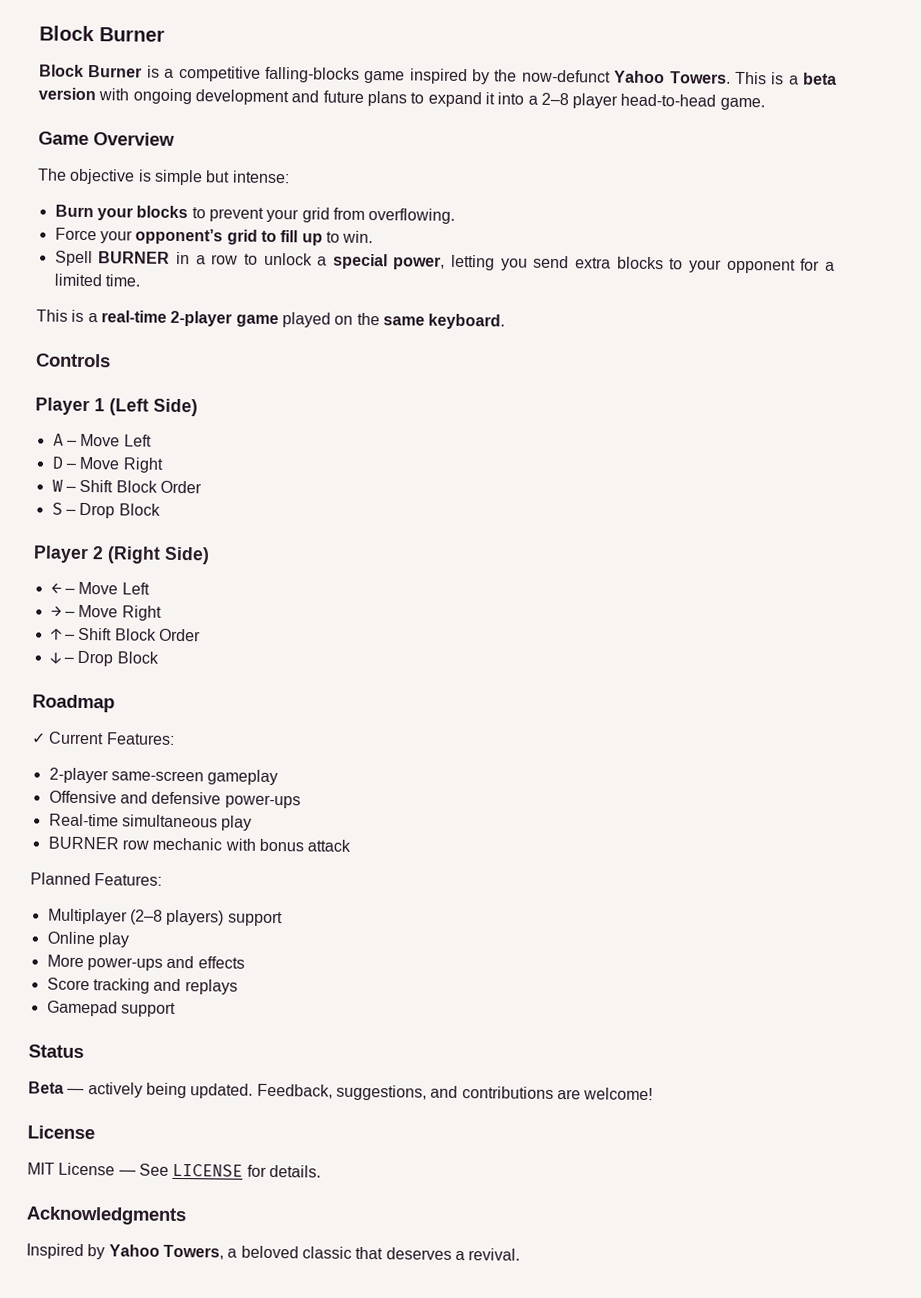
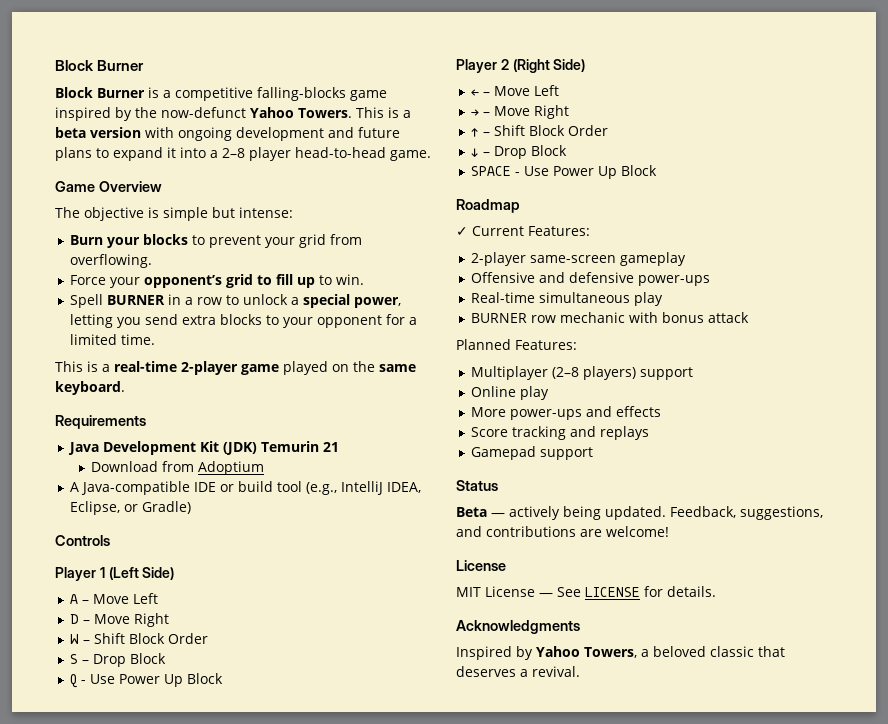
+ Requirements
+ Java Development Kit (JDK) Temurin 21
+ Download from Adoptium
+ A Java-compatible IDE or build tool (e.g., IntelliJ IDEA, Eclipse, or Gradle)
+ Q - Use Power Up Block
+ SPACE - Use Power Up Block

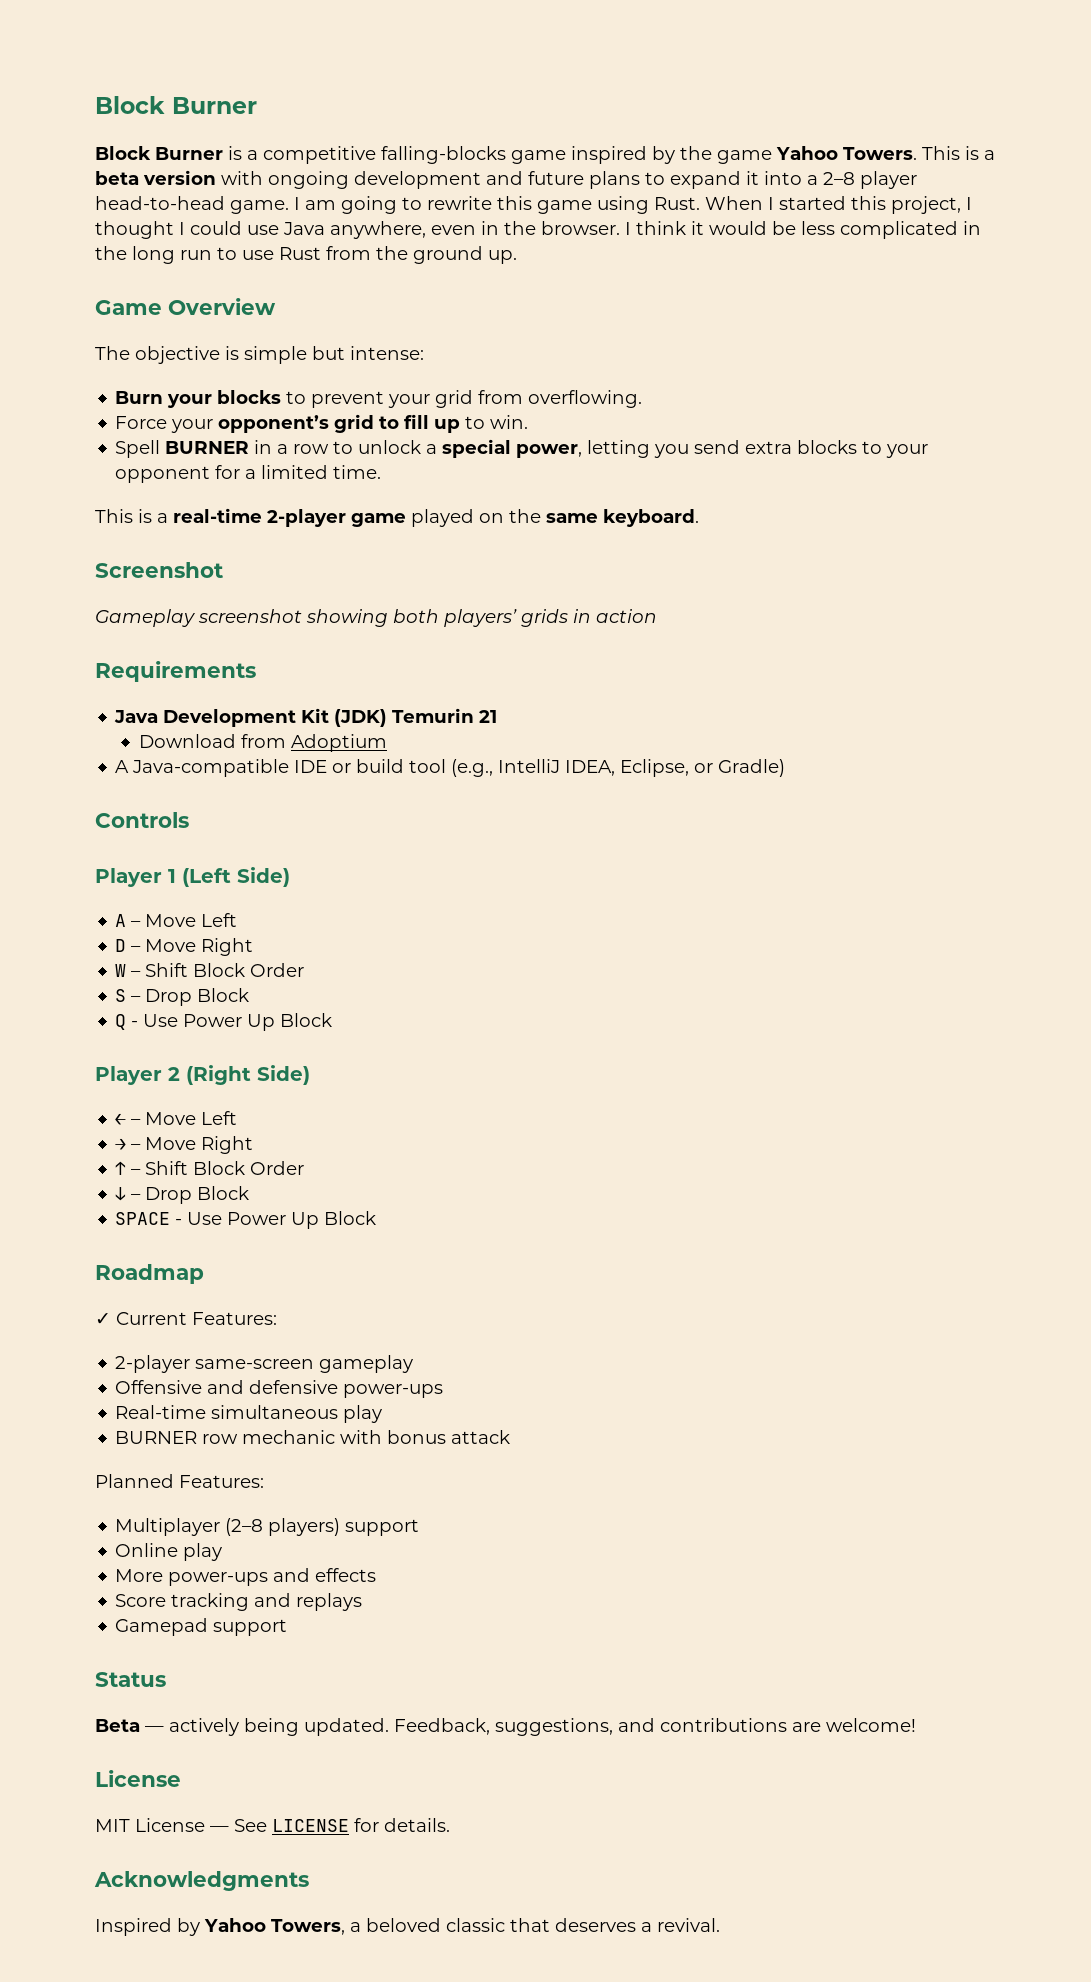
- Block Burner is a competitive falling-blocks game inspired by the now-defunct Yahoo Towers.
+ Block Burner is a competitive falling-blocks game inspired by the game Yahoo Towers.
+ I am going to rewrite this game using Rust. When I started this project, I thought I could use Java anywhere, even in the browser. I think it would be less complicated in the long run to use Rust from the ground up.
+ Screenshot
+ Gameplay screenshot showing both players’ grids in action

